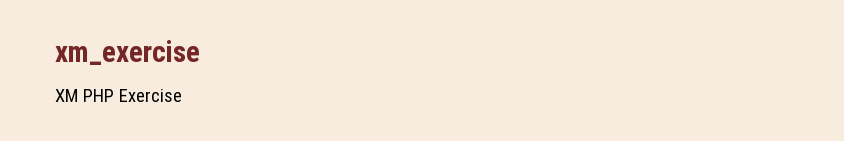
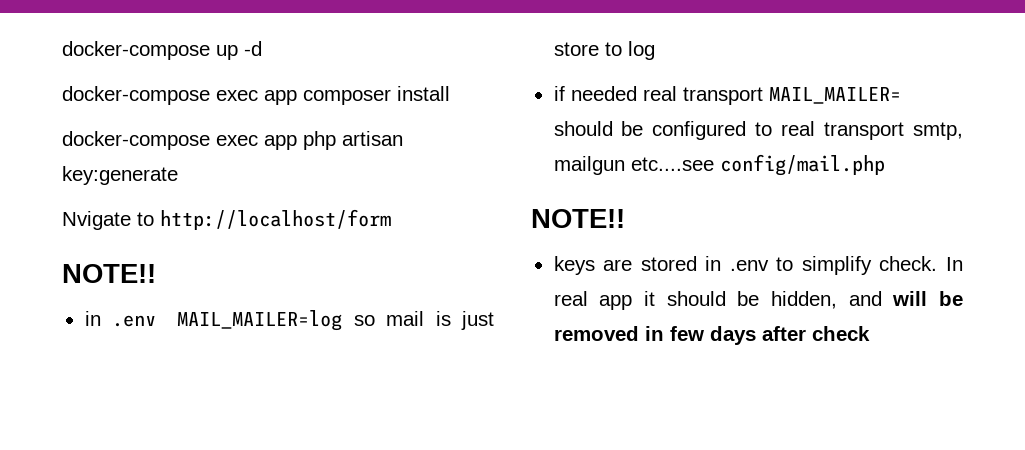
- xm_exercise
- XM PHP Exercise
+ docker-compose up -d
+ docker-compose exec app composer install
+ docker-compose exec app php artisan key:generate
+ Nvigate to http://localhost/form
+ NOTE!!
+ in .env MAIL_MAILER=log so mail is just store to log
+ if needed real transport MAIL_MAILER= should be configured to real transport smtp, mailgun etc....see config/mail.php
+ NOTE!!
+ keys are stored in .env to simplify check. In real app it should be hidden, and will be removed in few days after check

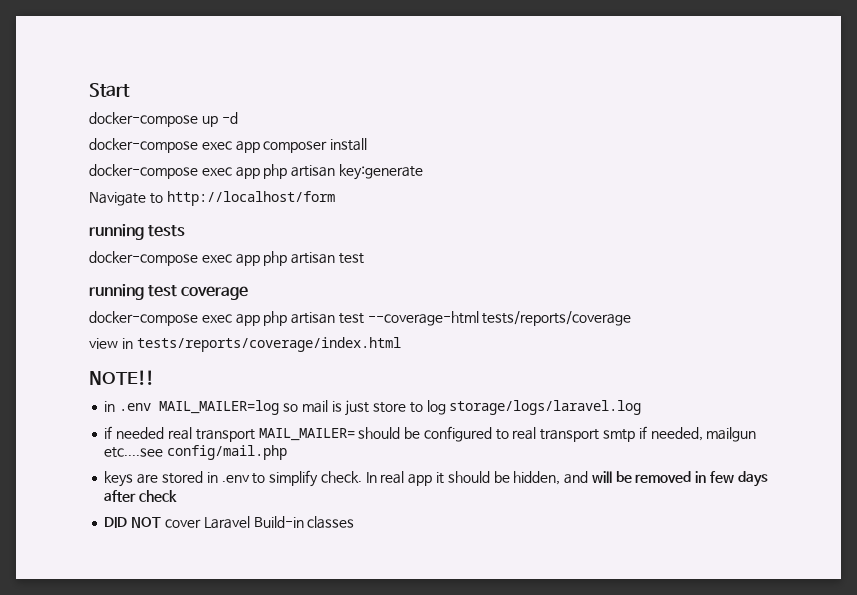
+ Start
- Nvigate to http://localhost/form
+ Navigate to http://localhost/form
+ running tests
+ docker-compose exec app php artisan test
+ running test coverage
+ docker-compose exec app php artisan test --coverage-html tests/reports/coverage
+ view in tests/reports/coverage/index.html
- in .env MAIL_MAILER=log so mail is just store to log
+ in .env MAIL_MAILER=log so mail is just store to log storage/logs/laravel.log
- if needed real transport MAIL_MAILER= should be configured to real transport smtp, mailgun etc....see config/mail.php
- NOTE!!
+ if needed real transport MAIL_MAILER= should be configured to real transport smtp if needed, mailgun etc....see config/mail.php
+ DID NOT cover Laravel Build-in classes

